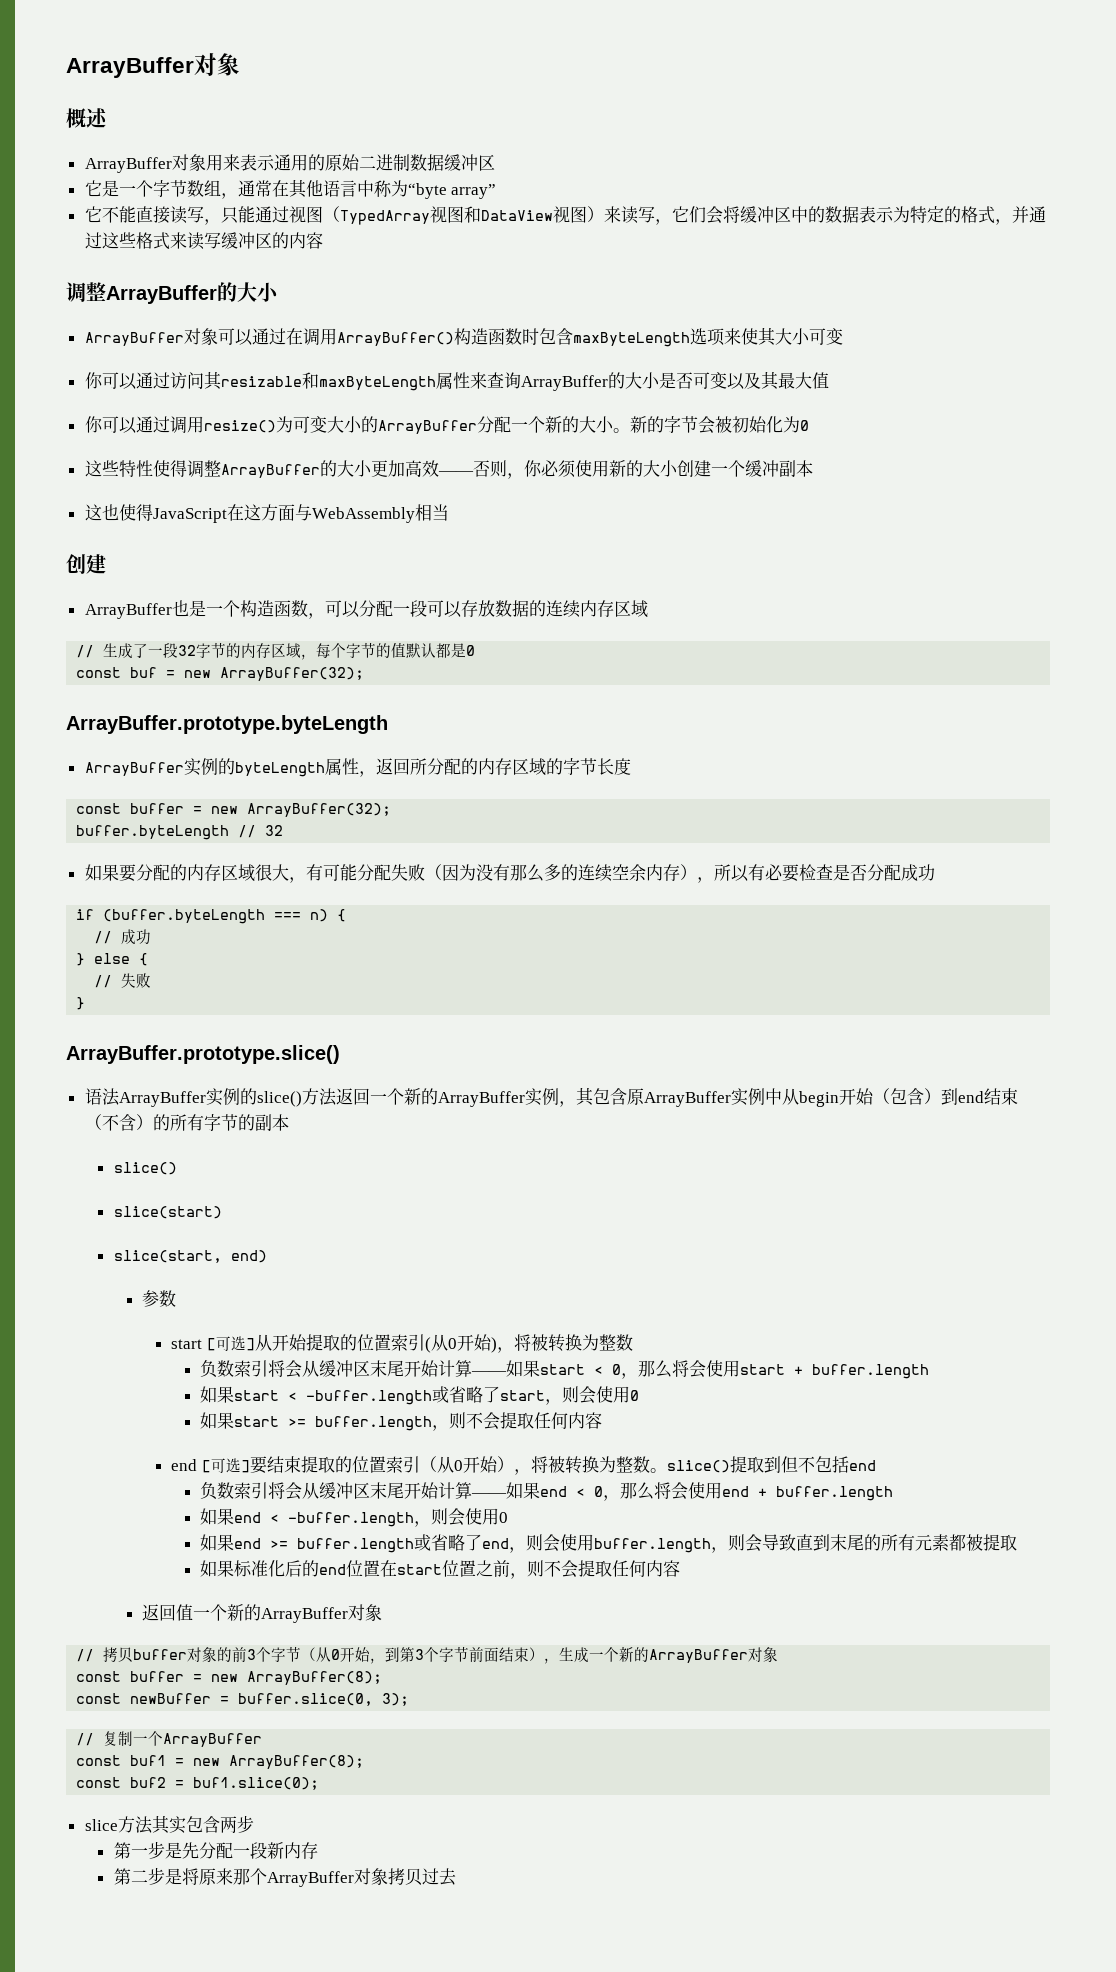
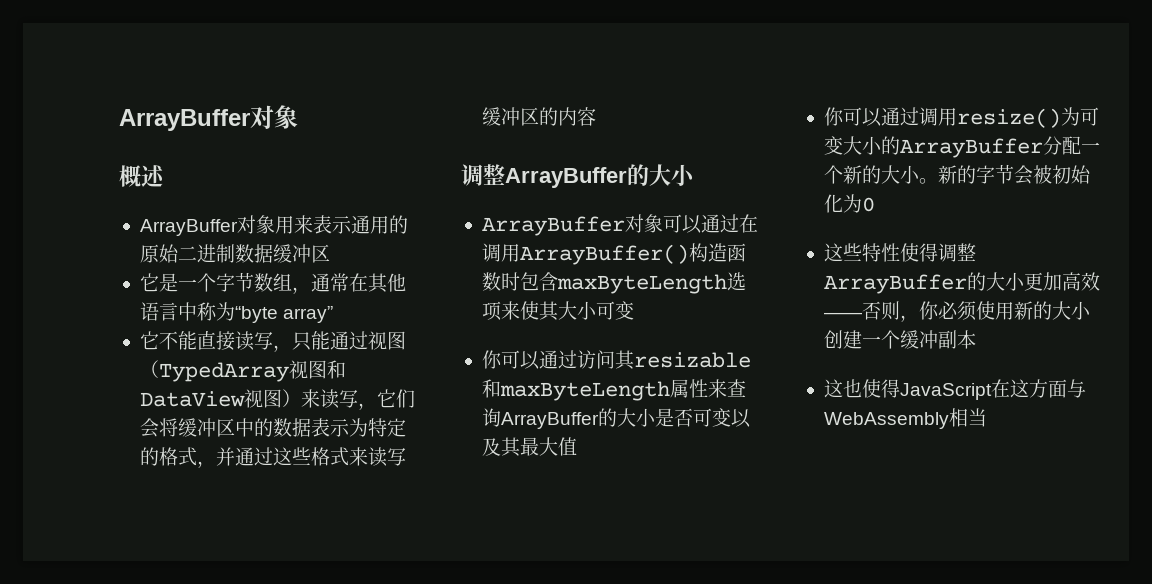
  这也使得JavaScript在这方面与WebAssembly相当
- 创建
- ArrayBuffer也是一个构造函数，可以分配一段可以存放数据的连续内存区域
- // 生成了一段32字节的内存区域，每个字节的值默认都是0
- const buf = new ArrayBuffer(32);
- ArrayBuffer.prototype.byteLength
- ArrayBuffer实例的byteLength属性，返回所分配的内存区域的字节长度
- const buffer = new ArrayBuffer(32);
- buffer.byteLength // 32
- 如果要分配的内存区域很大，有可能分配失败（因为没有那么多的连续空余内存），所以有必要检查是否分配成功
- if (buffer.byteLength === n) {
- // 成功
- } else {
- // 失败
- }
- ArrayBuffer.prototype.slice()
- 语法ArrayBuffer实例的slice()方法返回一个新的ArrayBuffer实例，其包含原ArrayBuffer实例中从begin开始（包含）到end结束（不含）的所有字节的副本
- slice()
- slice(start)
- slice(start, end)
- 参数
- start [可选]从开始提取的位置索引(从0开始)，将被转换为整数
- 负数索引将会从缓冲区末尾开始计算——如果start < 0，那么将会使用start + buffer.length
- 如果start < -buffer.length或省略了start，则会使用0
- 如果start >= buffer.length，则不会提取任何内容
- end [可选]要结束提取的位置索引（从0开始），将被转换为整数。slice()提取到但不包括end
- 负数索引将会从缓冲区末尾开始计算——如果end < 0，那么将会使用end + buffer.length
- 如果end < -buffer.length，则会使用0
- 如果end >= buffer.length或省略了end，则会使用buffer.length，则会导致直到末尾的所有元素都被提取
- 如果标准化后的end位置在start位置之前，则不会提取任何内容
- 返回值一个新的ArrayBuffer对象
- // 拷贝buffer对象的前3个字节（从0开始，到第3个字节前面结束），生成一个新的ArrayBuffer对象
- const buffer = new ArrayBuffer(8);
- const newBuffer = buffer.slice(0, 3);
- // 复制一个ArrayBuffer
- const buf1 = new ArrayBuffer(8);
- const buf2 = buf1.slice(0);
- slice方法其实包含两步
- 第一步是先分配一段新内存
- 第二步是将原来那个ArrayBuffer对象拷贝过去

